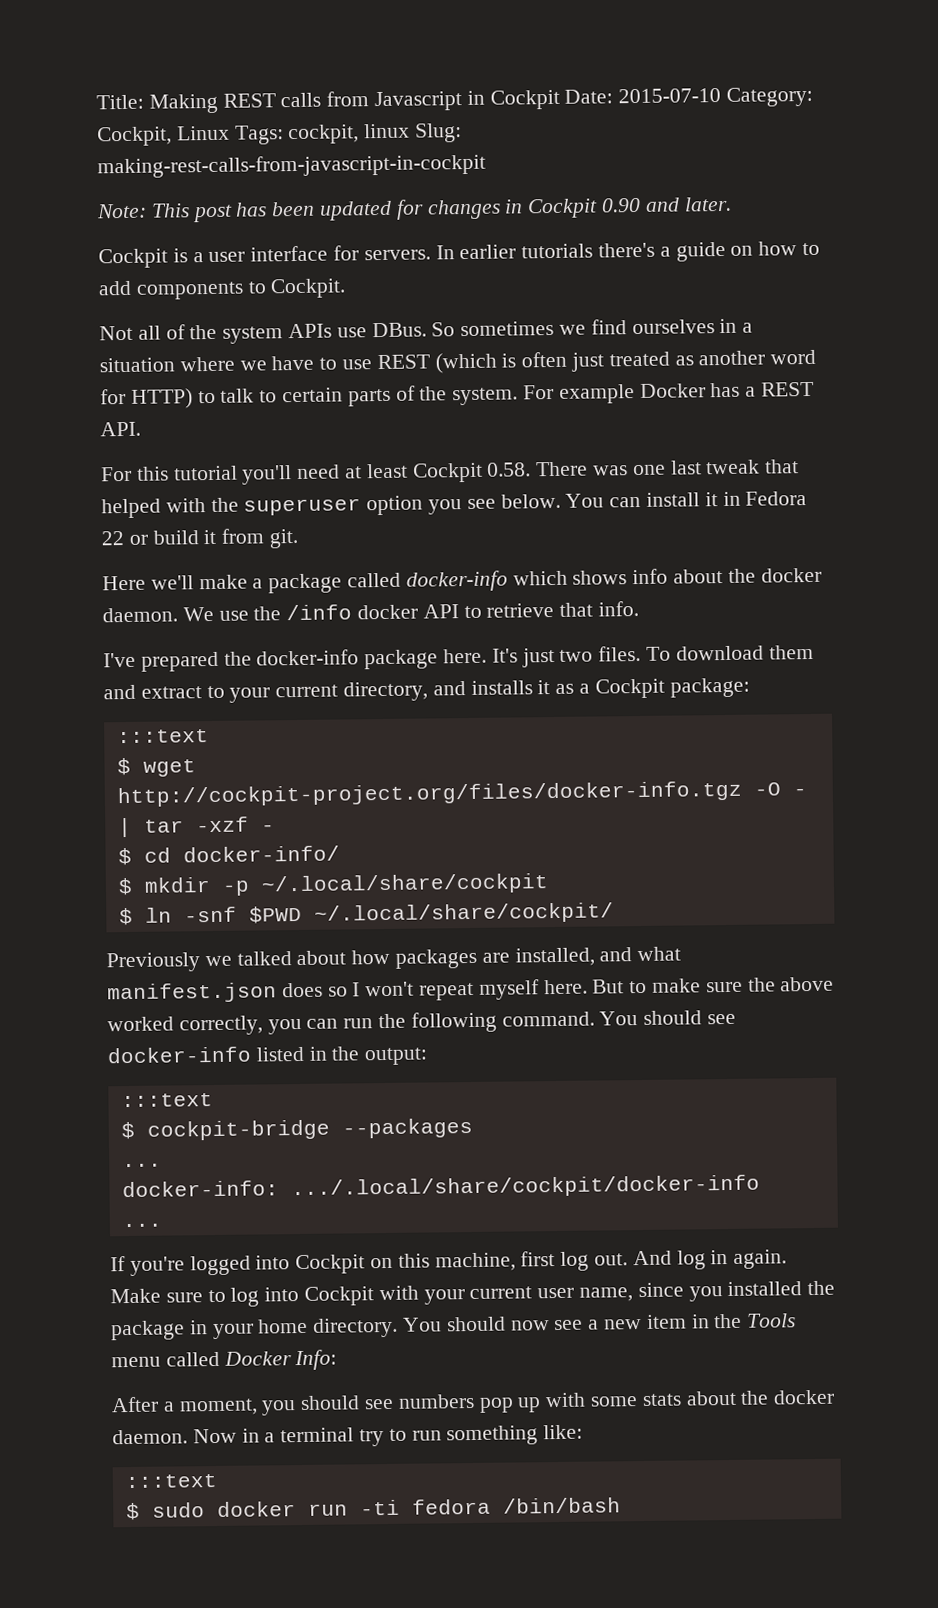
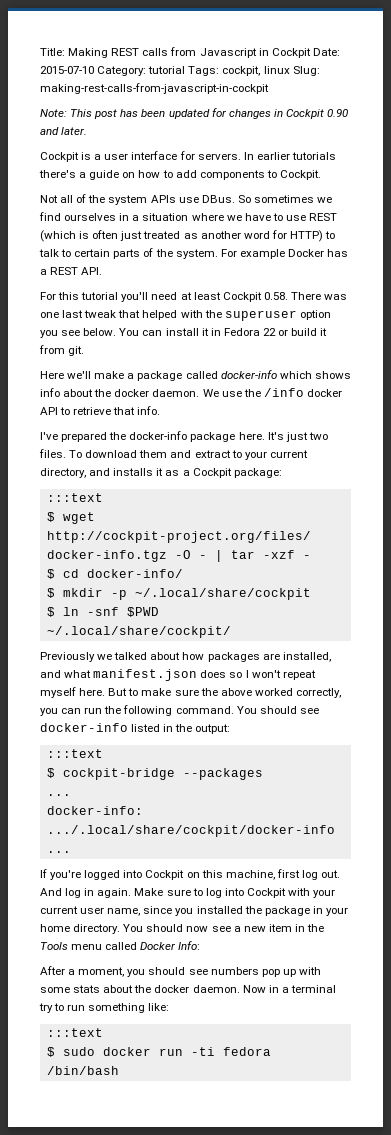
- Title: Making REST calls from Javascript in Cockpit Date: 2015-07-10 Category: Cockpit, Linux Tags: cockpit, linux Slug: making-rest-calls-from-javascript-in-cockpit
+ Title: Making REST calls from Javascript in Cockpit Date: 2015-07-10 Category: tutorial Tags: cockpit, linux Slug: making-rest-calls-from-javascript-in-cockpit

